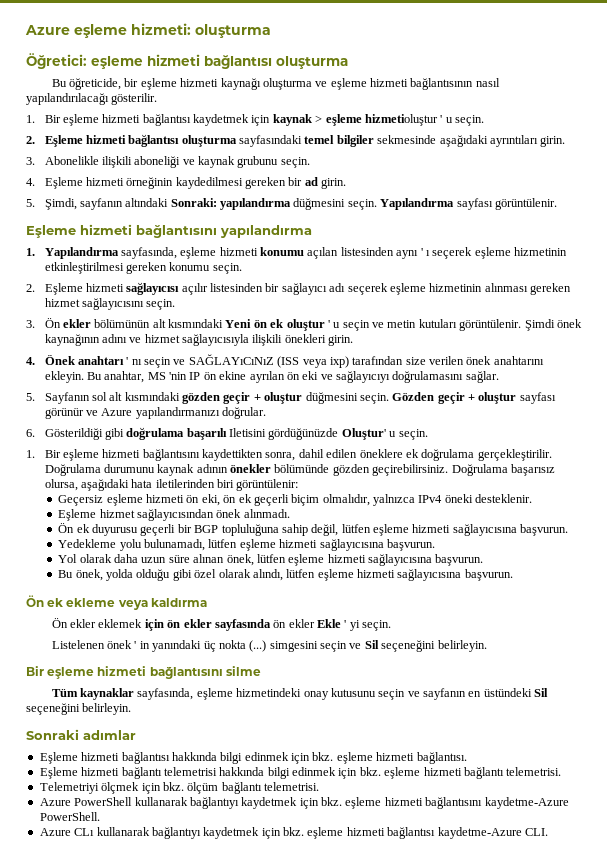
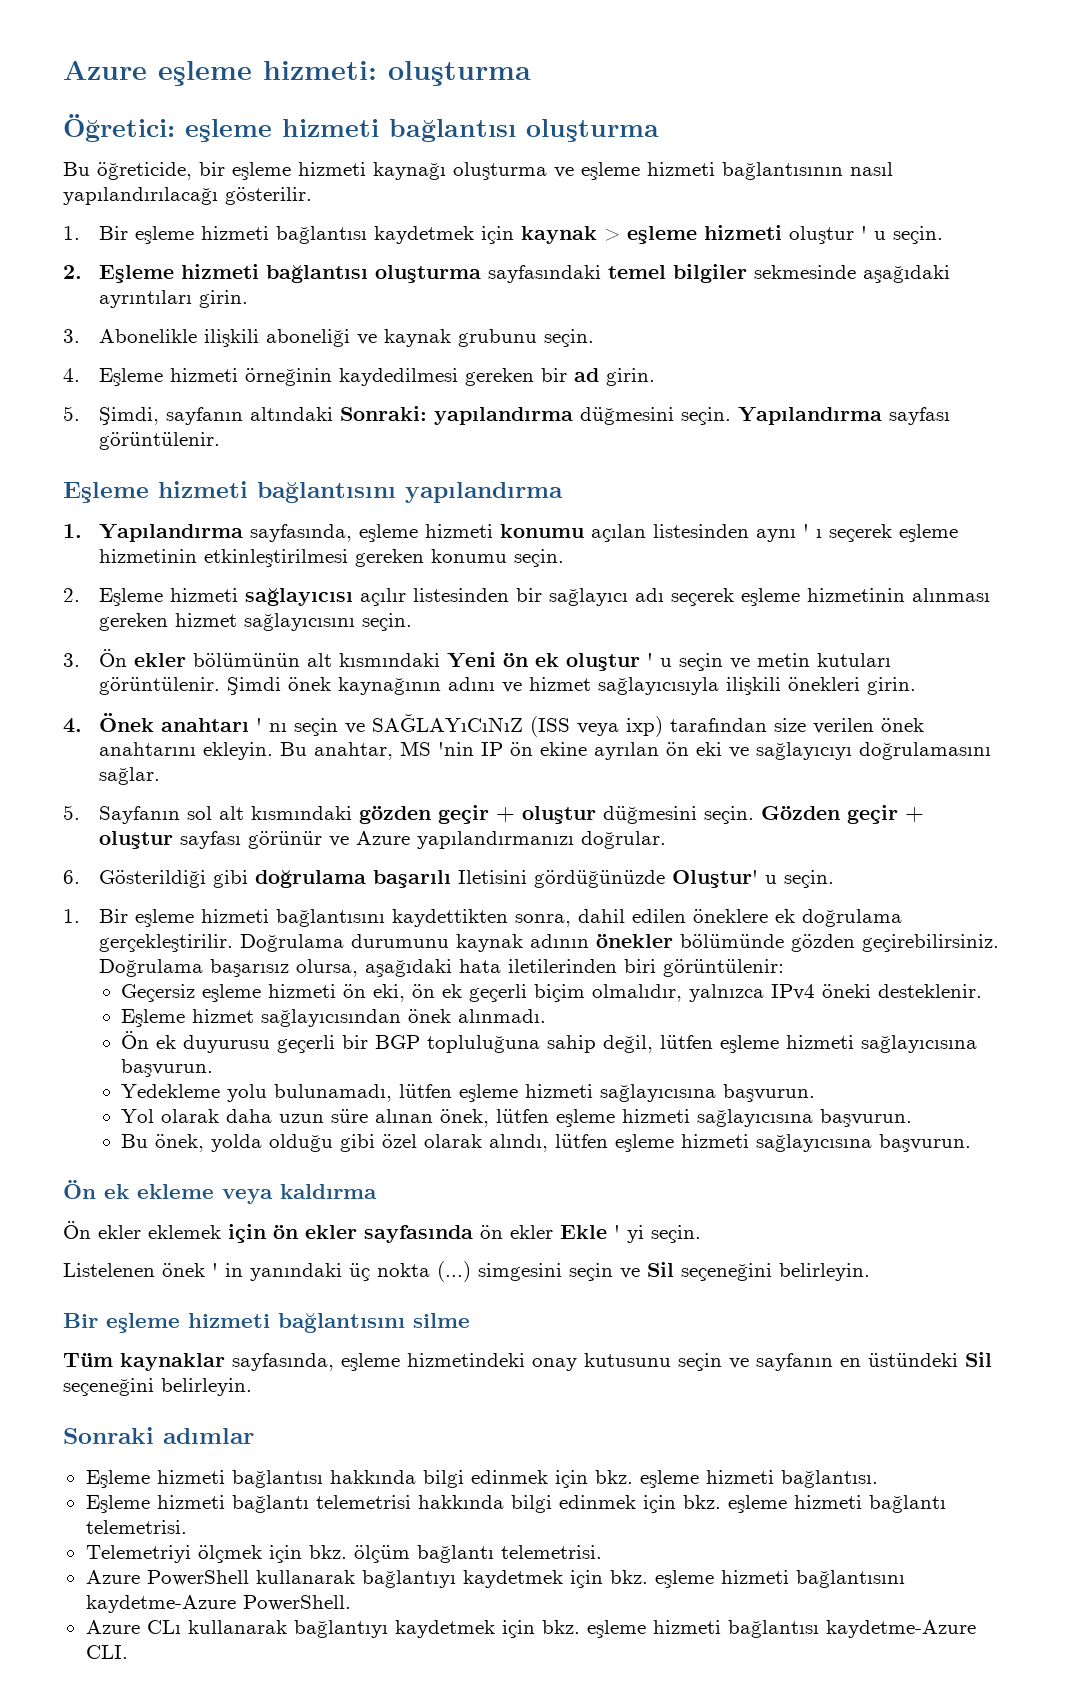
- 1. Bir eşleme hizmeti bağlantısı kaydetmek için kaynak > eşleme hizmetioluştur ' u seçin.
+ 1. Bir eşleme hizmeti bağlantısı kaydetmek için kaynak > eşleme hizmeti oluştur ' u seçin.

